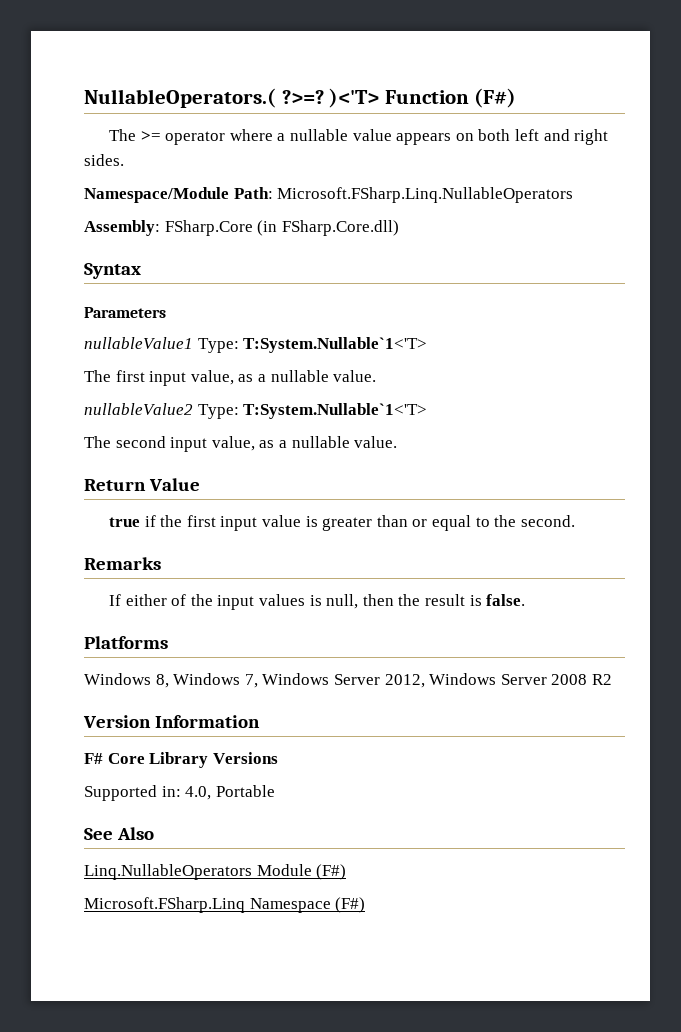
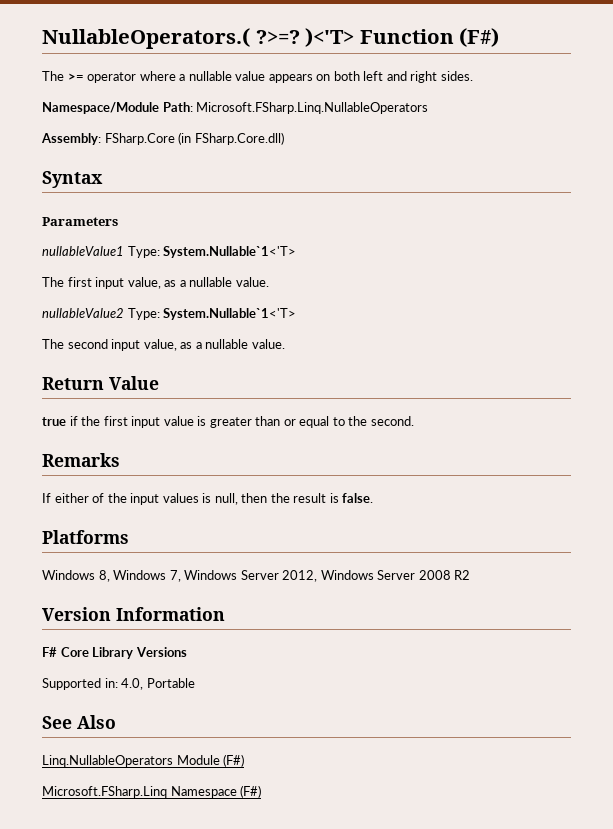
- nullableValue1 Type: T:System.Nullable`1<'T>
+ nullableValue1 Type: System.Nullable`1<'T>
- nullableValue2 Type: T:System.Nullable`1<'T>
+ nullableValue2 Type: System.Nullable`1<'T>

